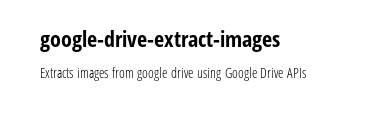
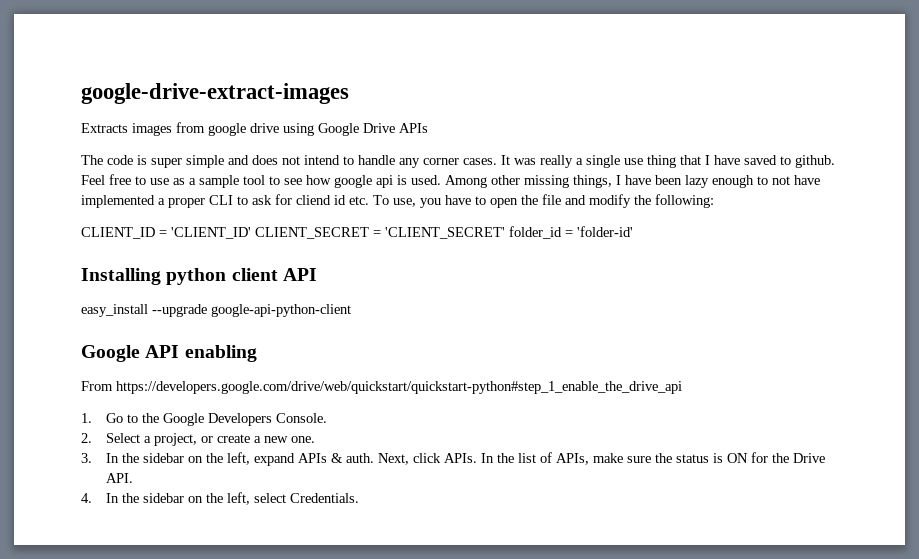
+ The code is super simple and does not intend to handle any corner cases. It was really a single use thing that I have saved to github. Feel free to use as a sample tool to see how google api is used. Among other missing things, I have been lazy enough to not have implemented a proper CLI to ask for cliend id etc. To use, you have to open the file and modify the following:
+ CLIENT_ID = 'CLIENT_ID' CLIENT_SECRET = 'CLIENT_SECRET' folder_id = 'folder-id'
+ Installing python client API
+ easy_install --upgrade google-api-python-client
+ Google API enabling
+ From https://developers.google.com/drive/web/quickstart/quickstart-python#step_1_enable_the_drive_api
+ 1. Go to the Google Developers Console.
+ 2. Select a project, or create a new one.
+ 3. In the sidebar on the left, expand APIs & auth. Next, click APIs. In the list of APIs, make sure the status is ON for the Drive API.
+ 4. In the sidebar on the left, select Credentials.

